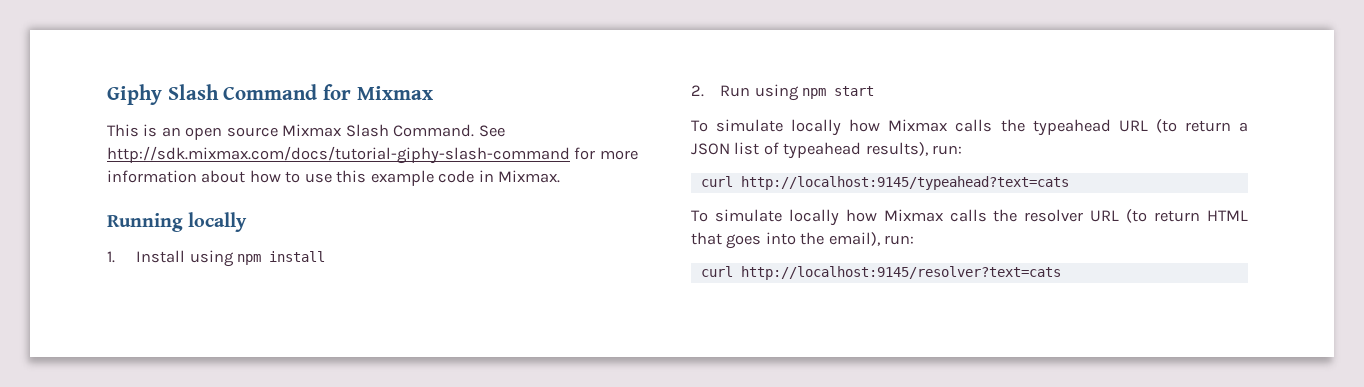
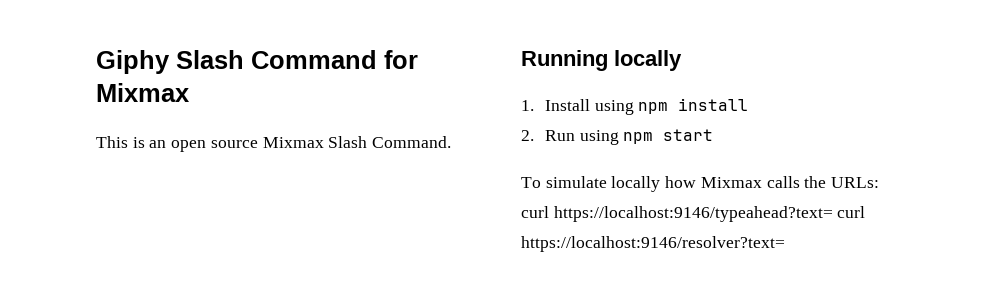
- See http://sdk.mixmax.com/docs/tutorial-giphy-slash-command for more information about how to use this example code in Mixmax.
- To simulate locally how Mixmax calls the typeahead URL (to return a JSON list of typeahead results), run:
- curl http://localhost:9145/typeahead?text=cats
- To simulate locally how Mixmax calls the resolver URL (to return HTML that goes into the email), run:
- curl http://localhost:9145/resolver?text=cats
+ To simulate locally how Mixmax calls the URLs: curl https://localhost:9146/typeahead?text= curl https://localhost:9146/resolver?text=

